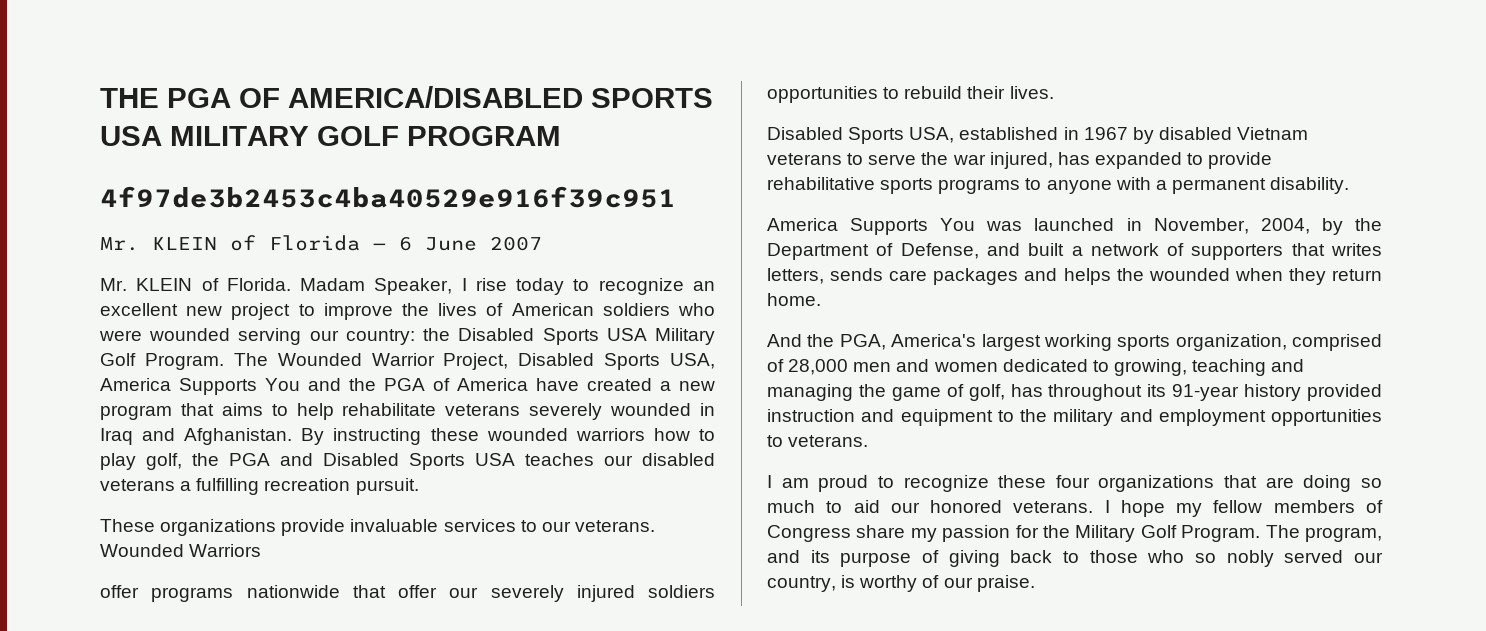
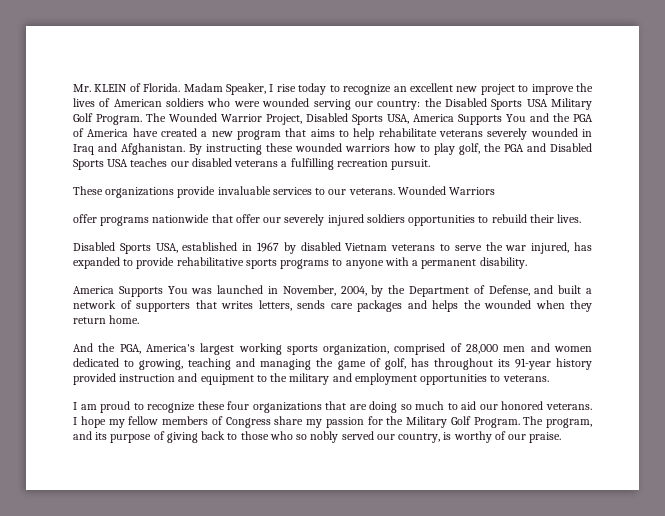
- THE PGA OF AMERICA/DISABLED SPORTS USA MILITARY GOLF PROGRAM
- 4f97de3b2453c4ba40529e916f39c951
- Mr. KLEIN of Florida — 6 June 2007

